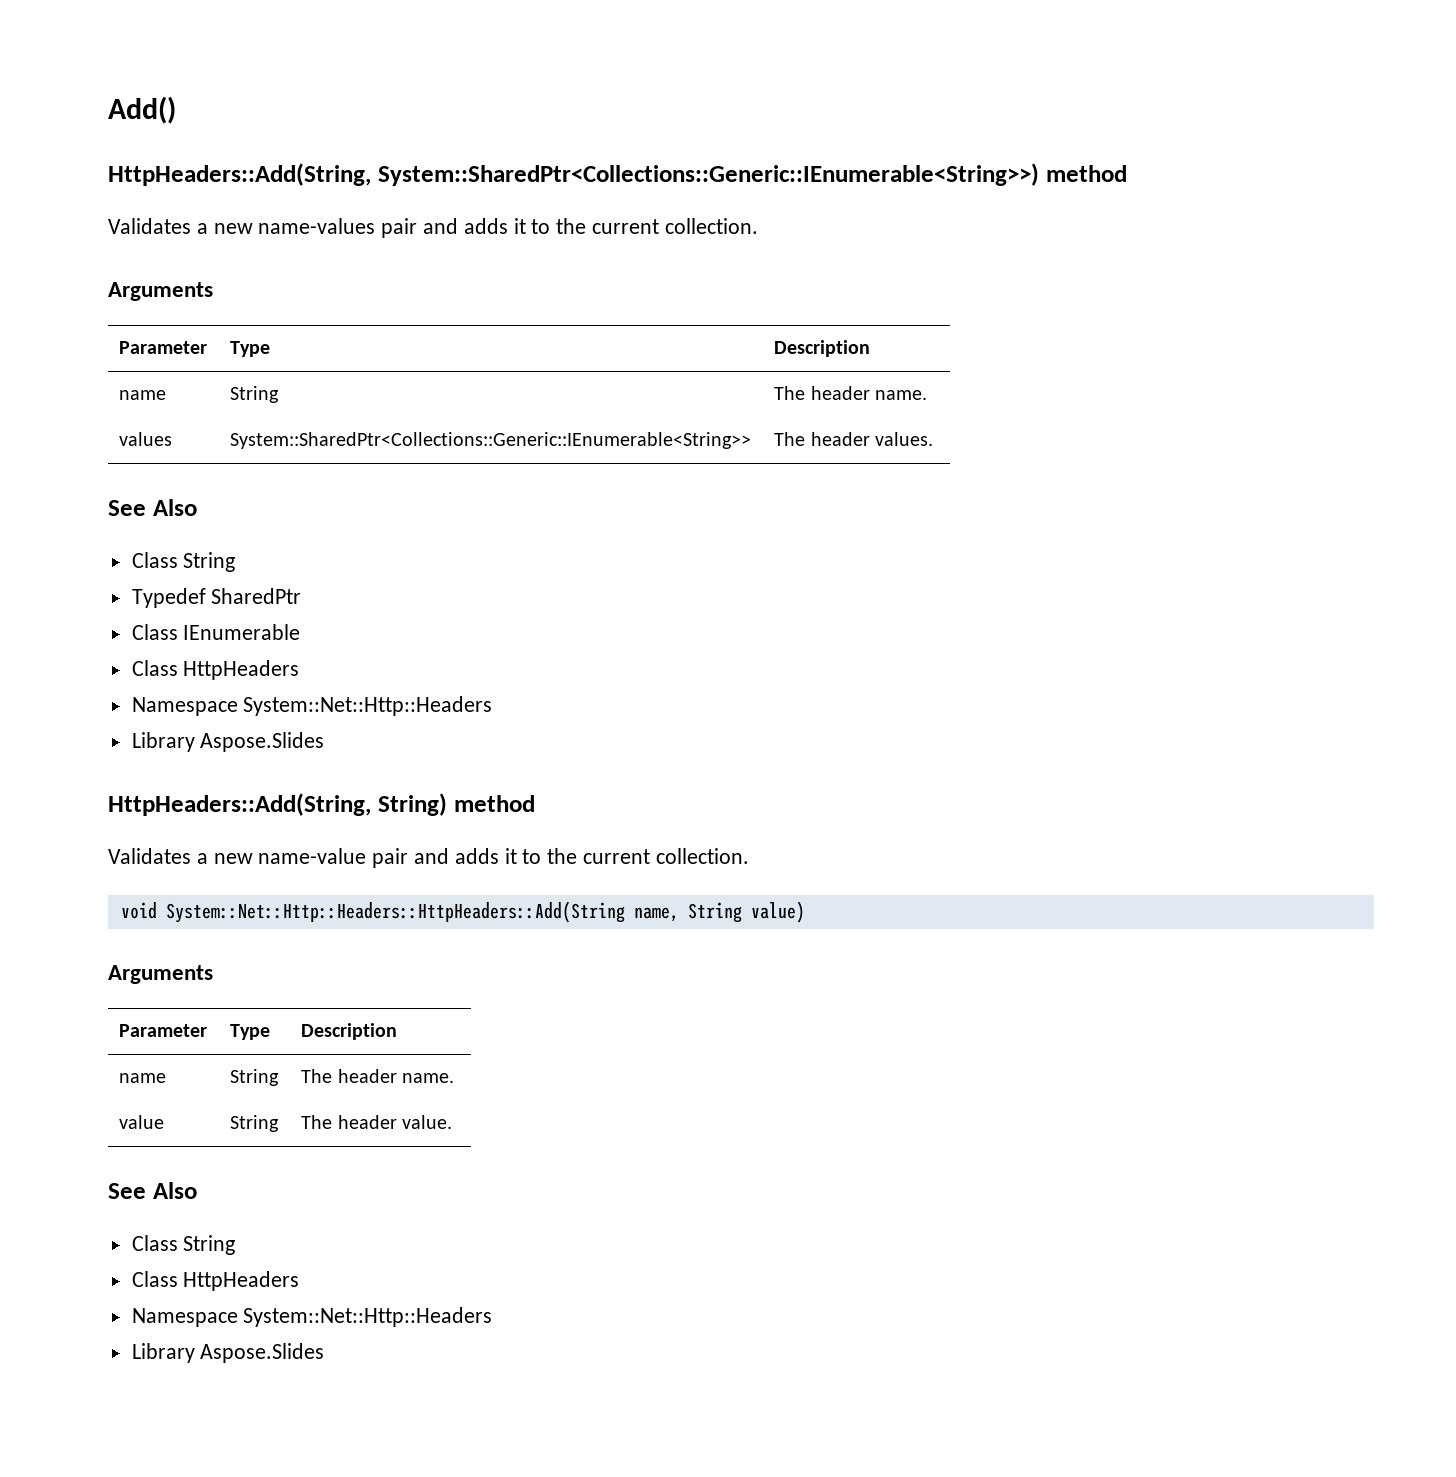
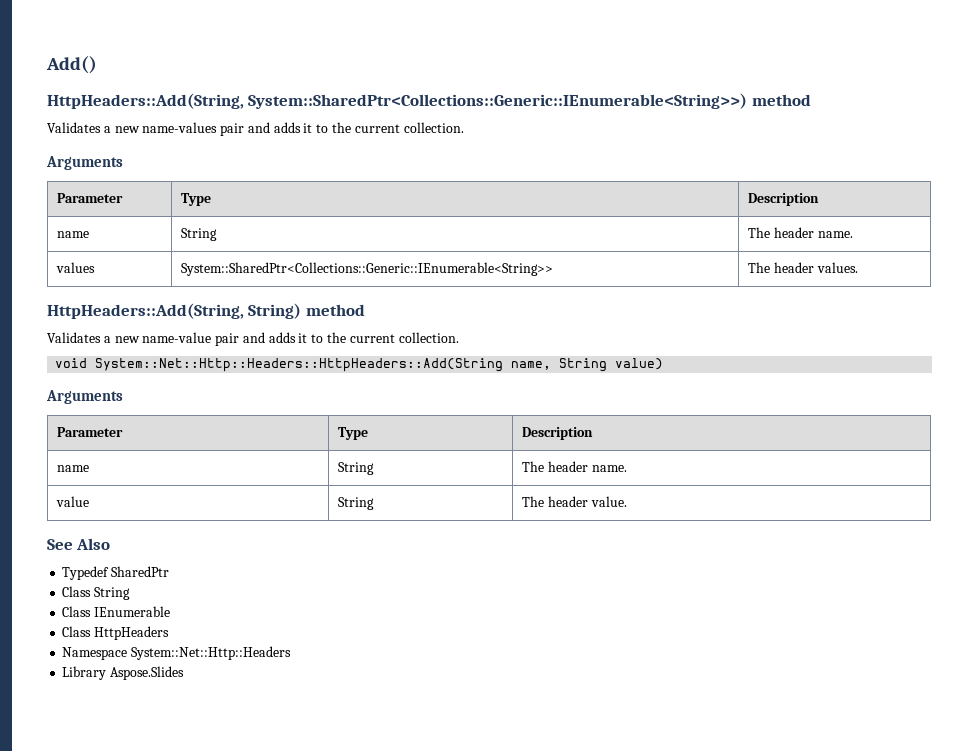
  values | System::SharedPtr<Collections::Generic::IEnumerable<String>> | The header values.
- See Also
- Class String
- Typedef SharedPtr
- Class IEnumerable
- Class HttpHeaders
- Namespace System::Net::Http::Headers
- Library Aspose.Slides
  value | String | The header value.
  See Also
+ Typedef SharedPtr
  Class String
+ Class IEnumerable

